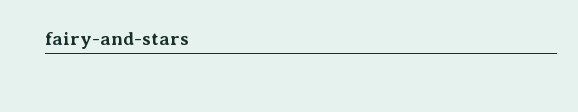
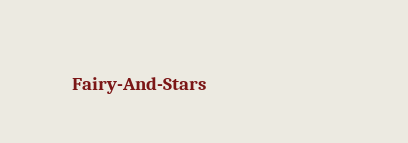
- fairy-and-stars
+ Fairy-And-Stars

